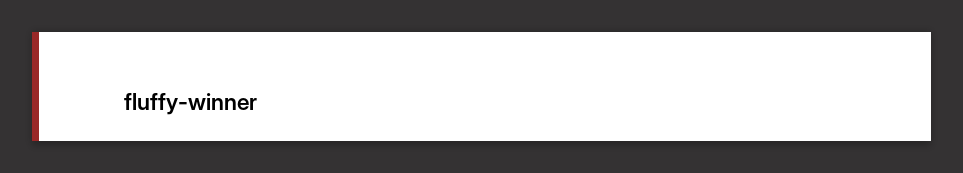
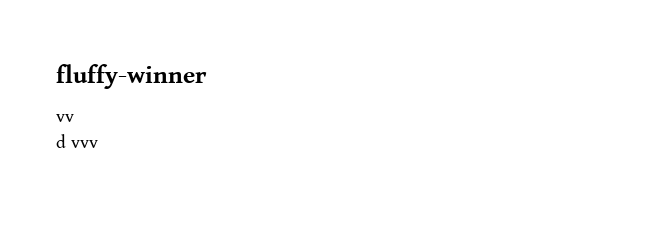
+ vv
+ d vvv

